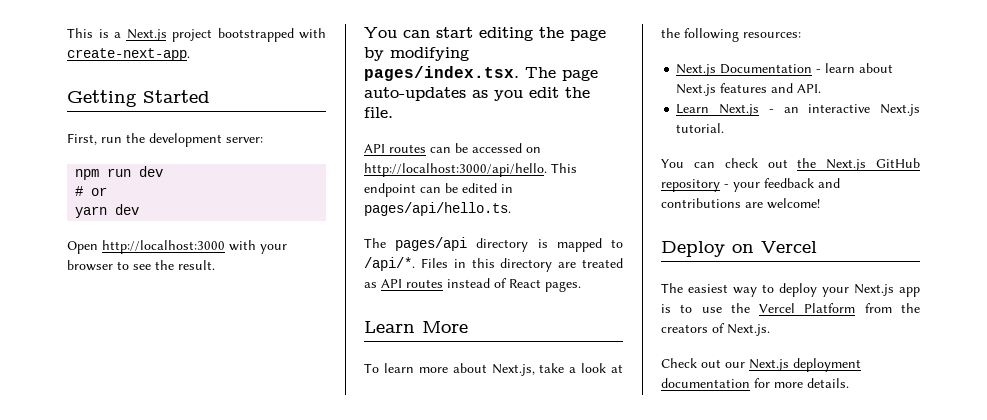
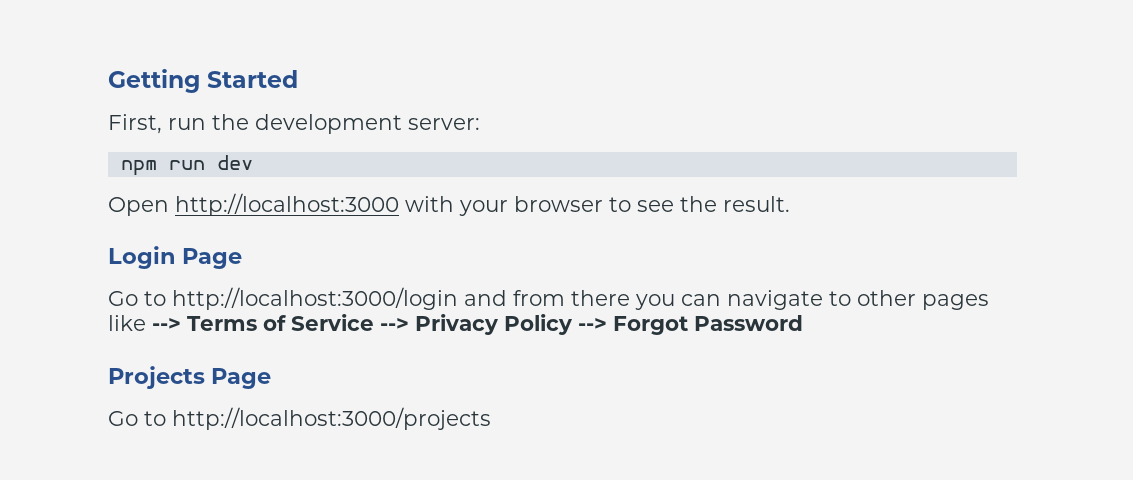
- This is a Next.js project bootstrapped with create-next-app.
- # or
- yarn dev
- You can start editing the page by modifying pages/index.tsx. The page auto-updates as you edit the file.
- API routes can be accessed on http://localhost:3000/api/hello. This endpoint can be edited in pages/api/hello.ts.
- The pages/api directory is mapped to /api/*. Files in this directory are treated as API routes instead of React pages.
- Learn More
- To learn more about Next.js, take a look at the following resources:
- Next.js Documentation - learn about Next.js features and API.
- Learn Next.js - an interactive Next.js tutorial.
- You can check out the Next.js GitHub repository - your feedback and contributions are welcome!
- Deploy on Vercel
- The easiest way to deploy your Next.js app is to use the Vercel Platform from the creators of Next.js.
- Check out our Next.js deployment documentation for more details.
+ Login Page
+ Go to http://localhost:3000/login and from there you can navigate to other pages like --> Terms of Service --> Privacy Policy --> Forgot Password
+ Projects Page
+ Go to http://localhost:3000/projects

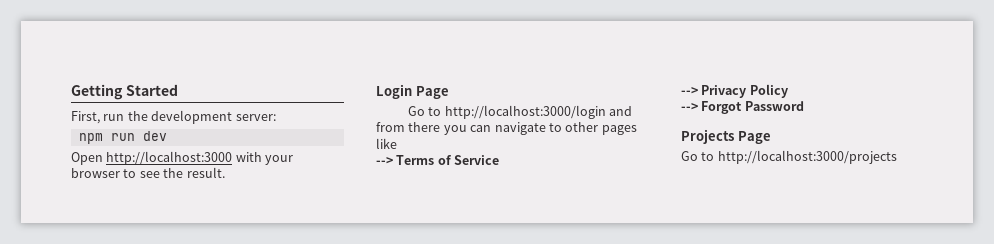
- Go to http://localhost:3000/login and from there you can navigate to other pages like --> Terms of Service --> Privacy Policy --> Forgot Password
+ Go to http://localhost:3000/login and from there you can navigate to other pages like
+ --> Terms of Service
+ --> Privacy Policy
+ --> Forgot Password

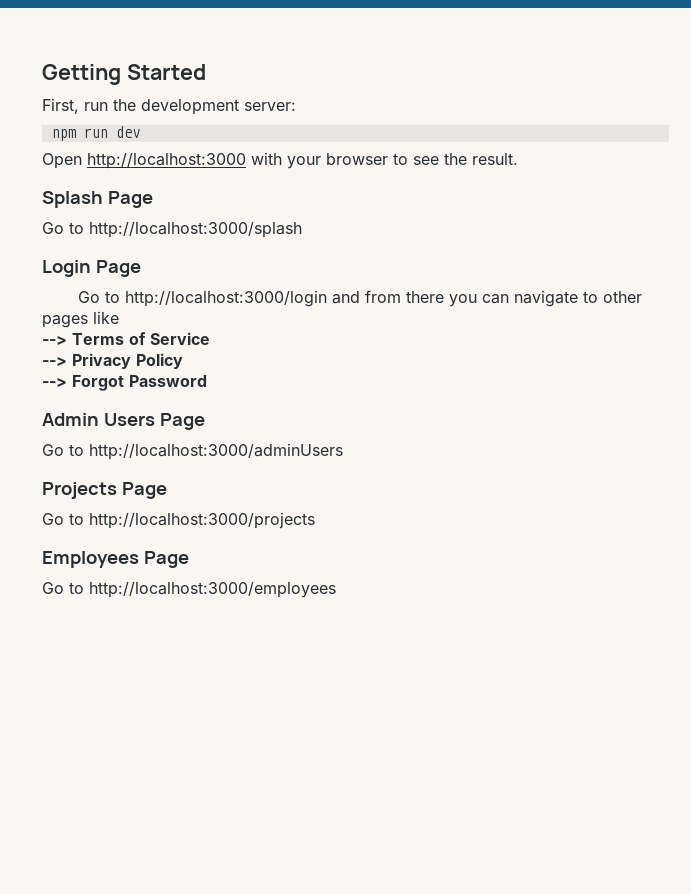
+ Splash Page
+ Go to http://localhost:3000/splash
+ Admin Users Page
+ Go to http://localhost:3000/adminUsers
+ Employees Page
+ Go to http://localhost:3000/employees

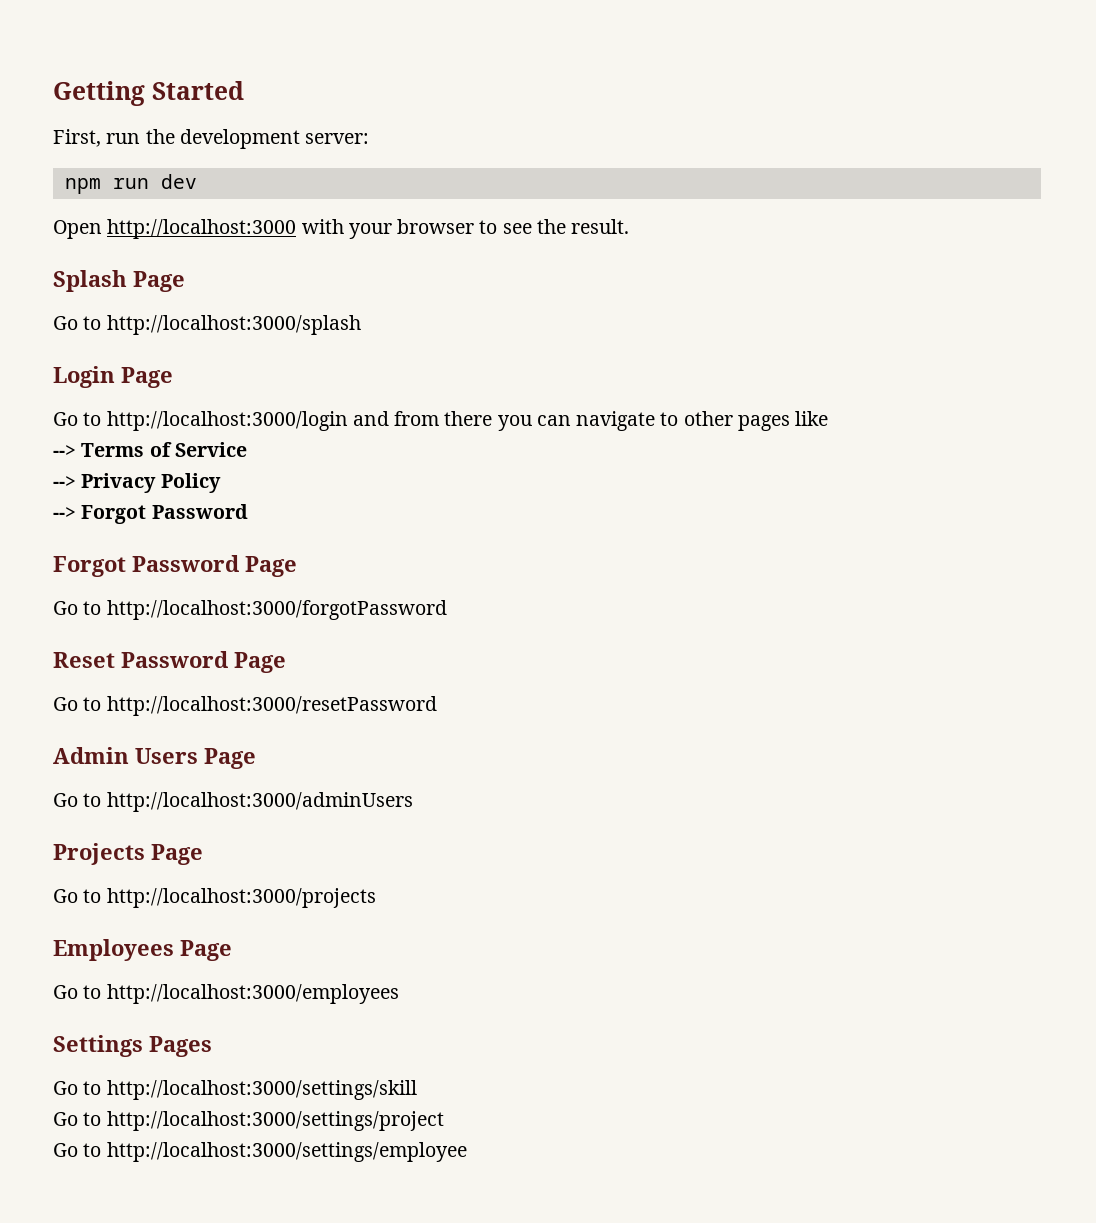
+ Forgot Password Page
+ Go to http://localhost:3000/forgotPassword
+ Reset Password Page
+ Go to http://localhost:3000/resetPassword
+ Settings Pages
+ Go to http://localhost:3000/settings/skill
+ Go to http://localhost:3000/settings/project
+ Go to http://localhost:3000/settings/employee

